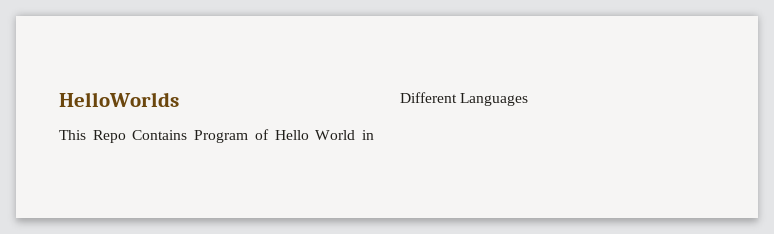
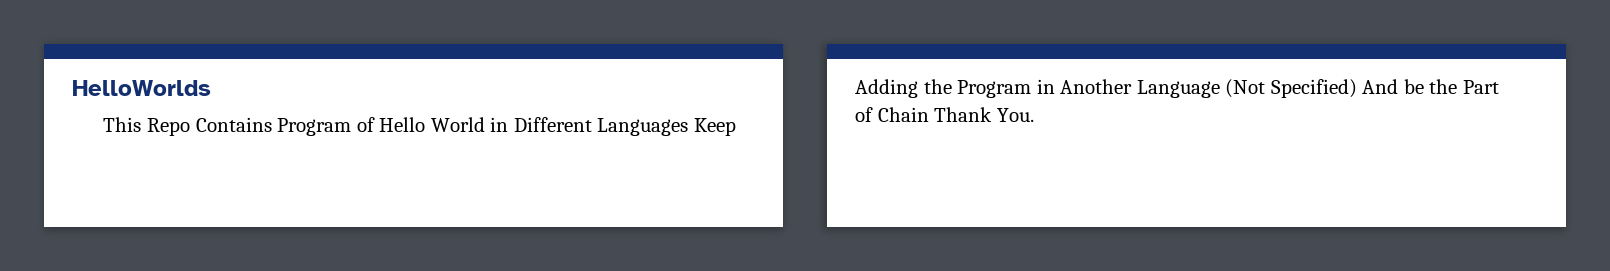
- This Repo Contains Program of Hello World in Different Languages
+ This Repo Contains Program of Hello World in Different Languages Keep Adding the Program in Another Language (Not Specified) And be the Part of Chain Thank You.

